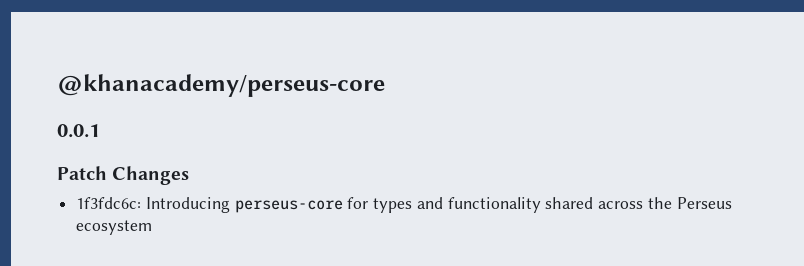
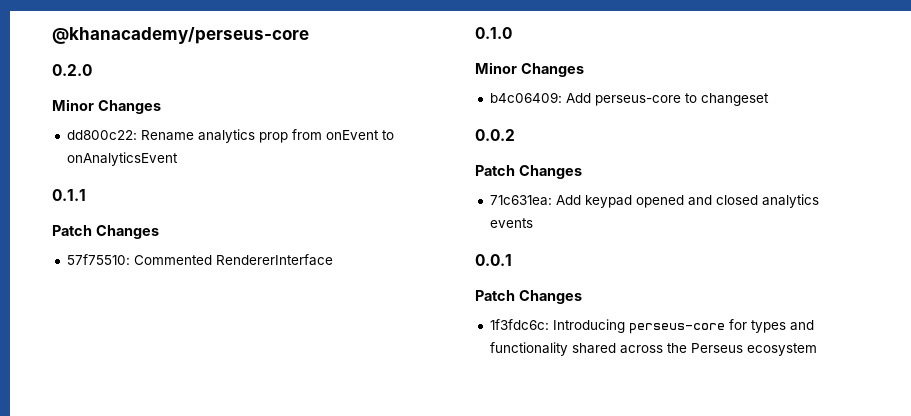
+ 0.2.0
+ Minor Changes
+ dd800c22: Rename analytics prop from onEvent to onAnalyticsEvent
+ 0.1.1
+ Patch Changes
+ 57f75510: Commented RendererInterface
+ 0.1.0
+ Minor Changes
+ b4c06409: Add perseus-core to changeset
+ 0.0.2
+ Patch Changes
+ 71c631ea: Add keypad opened and closed analytics events

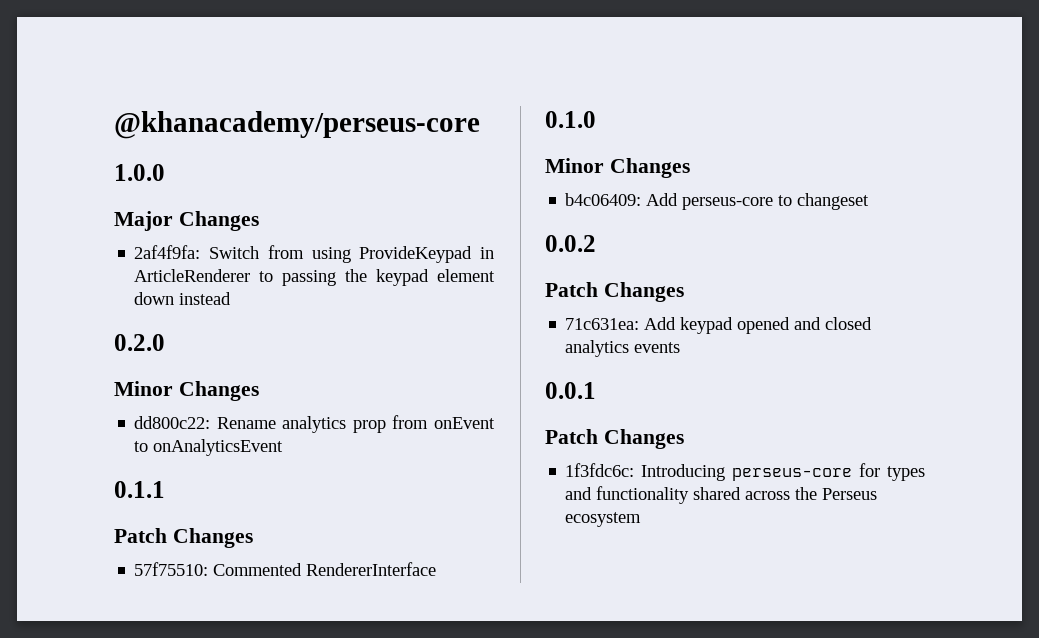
+ 1.0.0
+ Major Changes
+ 2af4f9fa: Switch from using ProvideKeypad in ArticleRenderer to passing the keypad element down instead

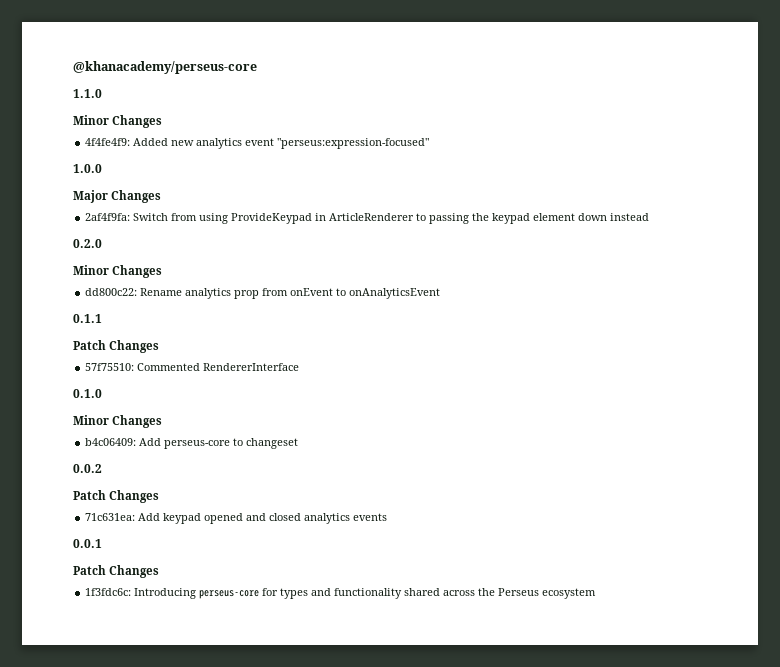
+ 1.1.0
+ Minor Changes
+ 4f4fe4f9: Added new analytics event "perseus:expression-focused"

